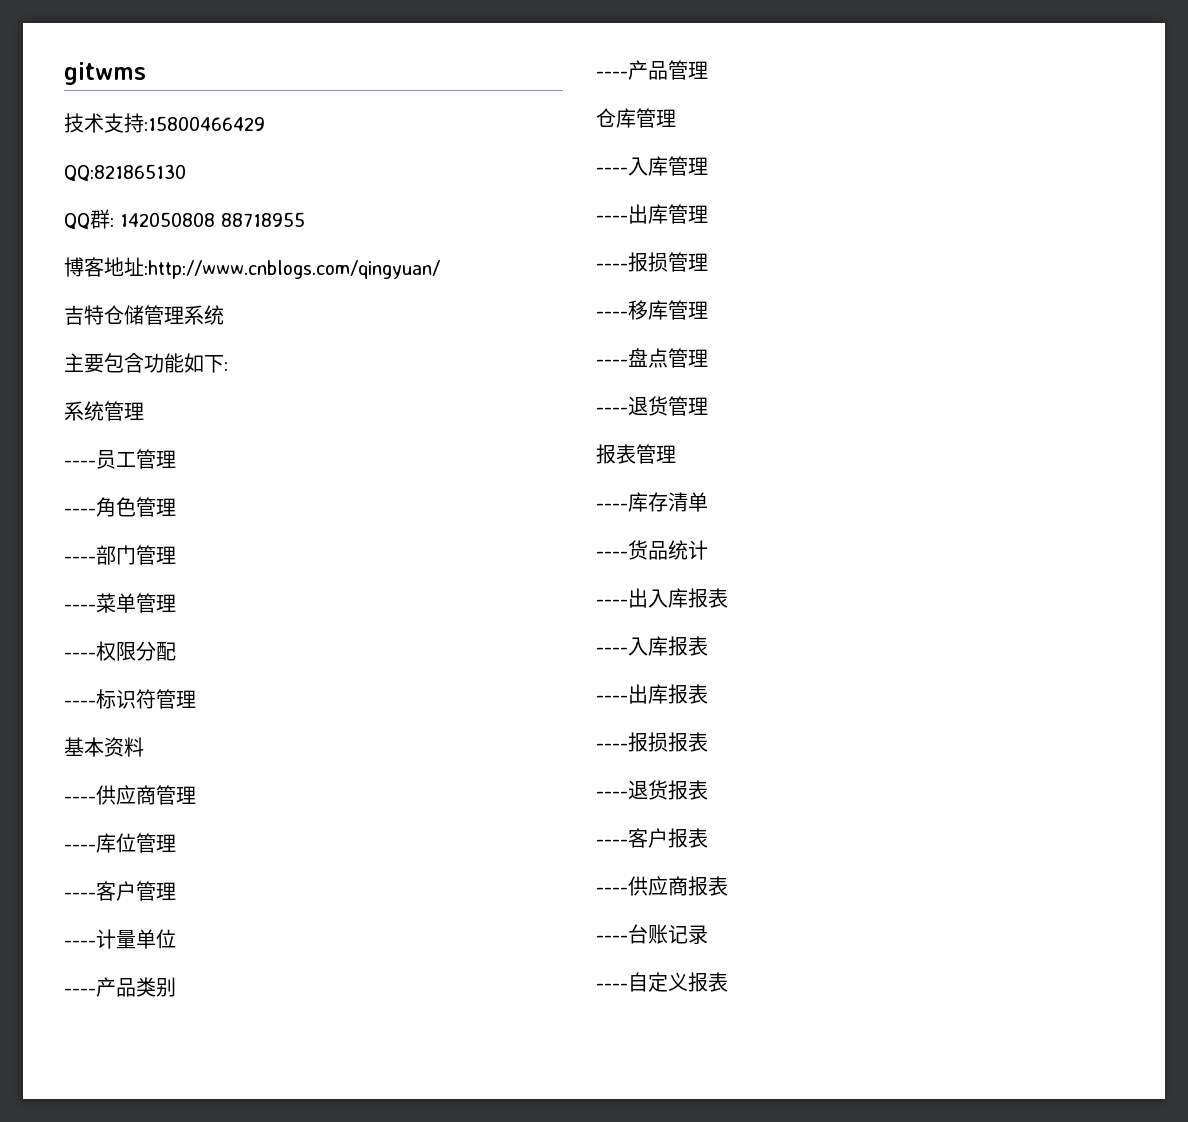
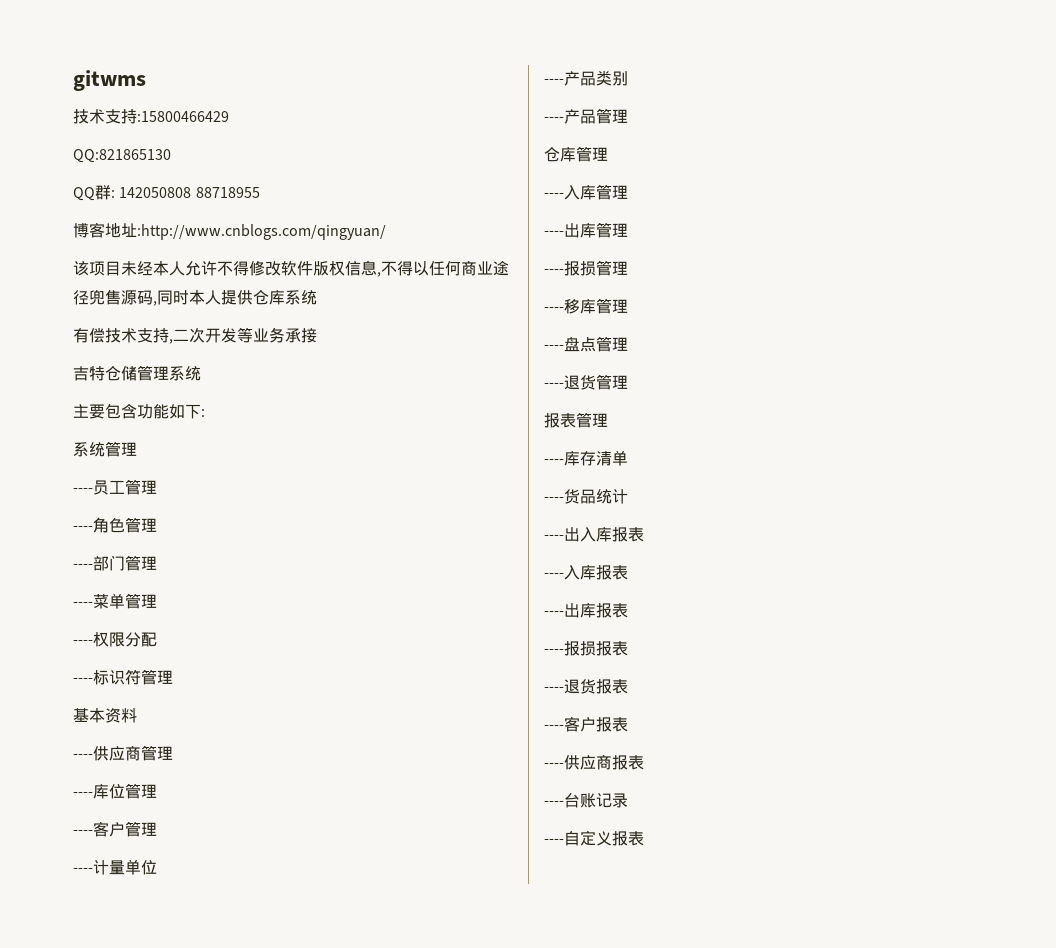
+ 该项目未经本人允许不得修改软件版权信息,不得以任何商业途径兜售源码,同时本人提供仓库系统
+ 有偿技术支持,二次开发等业务承接

